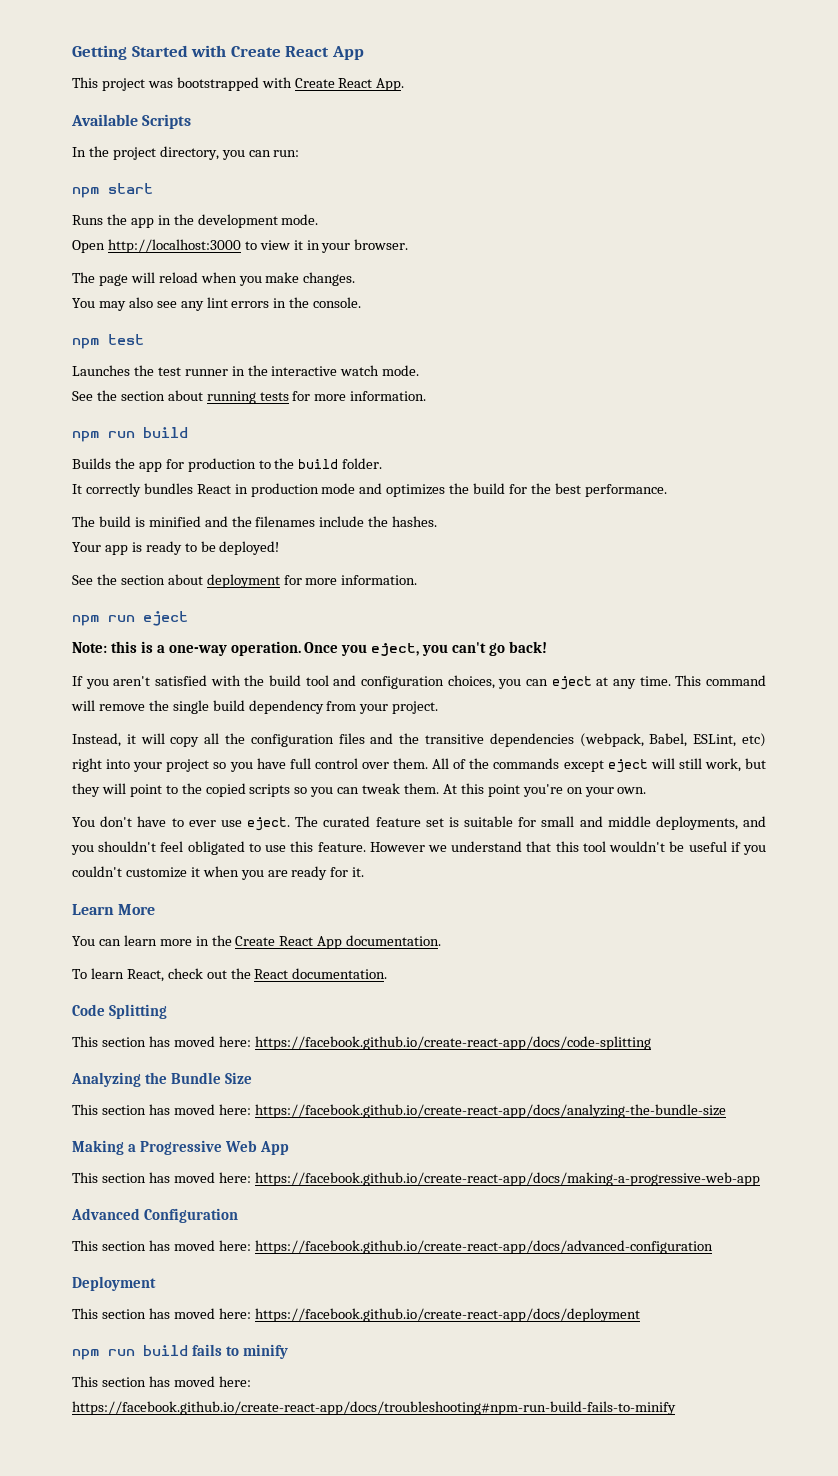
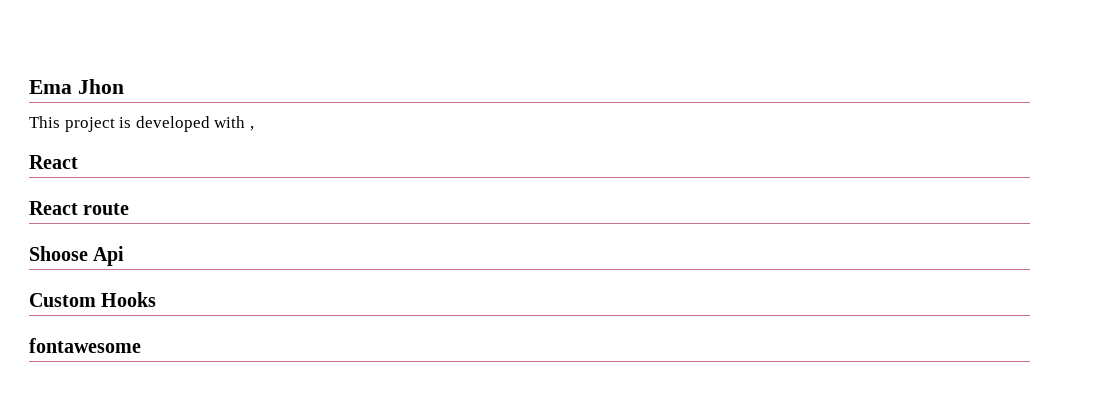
- Getting Started with Create React App
- This project was bootstrapped with Create React App.
- Available Scripts
- In the project directory, you can run:
- npm start
- Runs the app in the development mode.
- Open http://localhost:3000 to view it in your browser.
- The page will reload when you make changes.
- You may also see any lint errors in the console.
- npm test
- Launches the test runner in the interactive watch mode.
- See the section about running tests for more information.
- npm run build
- Builds the app for production to the build folder.
- It correctly bundles React in production mode and optimizes the build for the best performance.
- The build is minified and the filenames include the hashes.
- Your app is ready to be deployed!
- See the section about deployment for more information.
- npm run eject
- Note: this is a one-way operation. Once you eject, you can't go back!
- If you aren't satisfied with the build tool and configuration choices, you can eject at any time. This command will remove the single build dependency from your project.
- Instead, it will copy all the configuration files and the transitive dependencies (webpack, Babel, ESLint, etc) right into your project so you have full control over them. All of the commands except eject will still work, but they will point to the copied scripts so you can tweak them. At this point you're on your own.
- You don't have to ever use eject. The curated feature set is suitable for small and middle deployments, and you shouldn't feel obligated to use this feature. However we understand that this tool wouldn't be useful if you couldn't customize it when you are ready for it.
- Learn More
- You can learn more in the Create React App documentation.
- To learn React, check out the React documentation.
- Code Splitting
- This section has moved here: https://facebook.github.io/create-react-app/docs/code-splitting
- Analyzing the Bundle Size
- This section has moved here: https://facebook.github.io/create-react-app/docs/analyzing-the-bundle-size
- Making a Progressive Web App
- This section has moved here: https://facebook.github.io/create-react-app/docs/making-a-progressive-web-app
- Advanced Configuration
- This section has moved here: https://facebook.github.io/create-react-app/docs/advanced-configuration
- Deployment
- This section has moved here: https://facebook.github.io/create-react-app/docs/deployment
- npm run build fails to minify
- This section has moved here: https://facebook.github.io/create-react-app/docs/troubleshooting#npm-run-build-fails-to-minify
+ Ema Jhon
+ This project is developed with ,
+ React
+ React route
+ Shoose Api
+ Custom Hooks
+ fontawesome

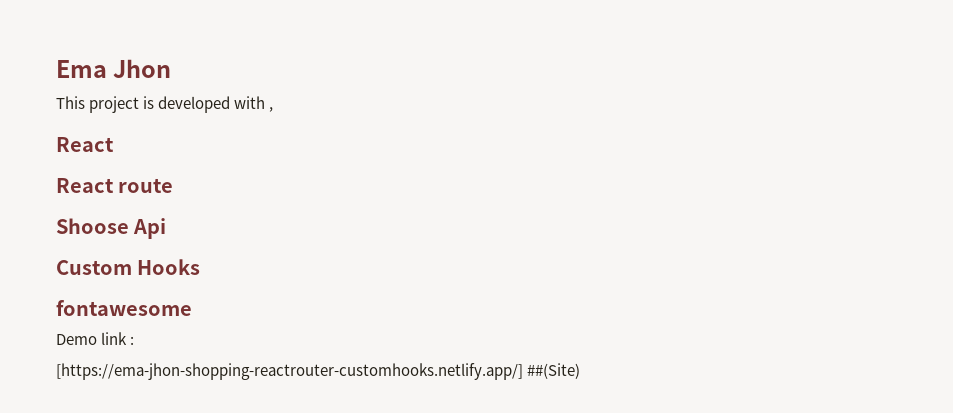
+ Demo link :
+ [https://ema-jhon-shopping-reactrouter-customhooks.netlify.app/] ##(Site)

